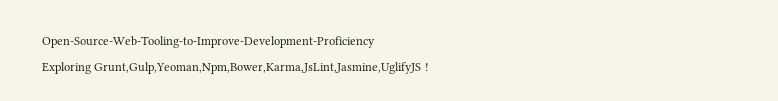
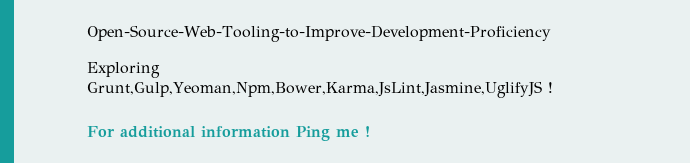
+ For additional information Ping me !

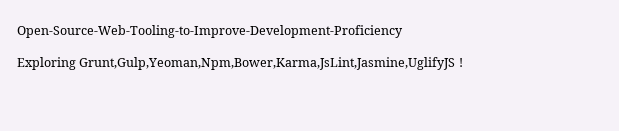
- For additional information Ping me !

